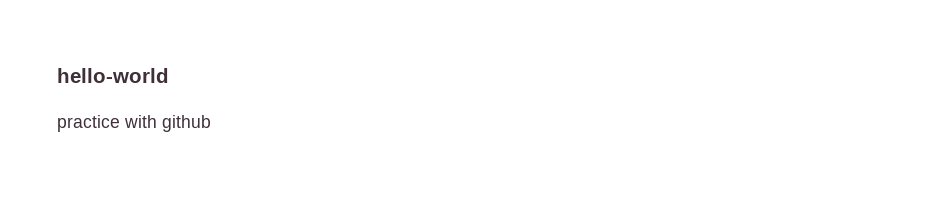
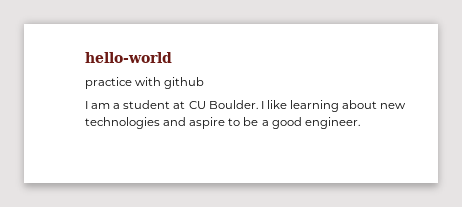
+ I am a student at CU Boulder. I like learning about new technologies and aspire to be a good engineer.

